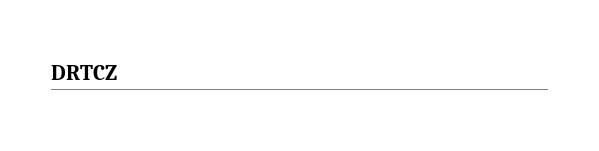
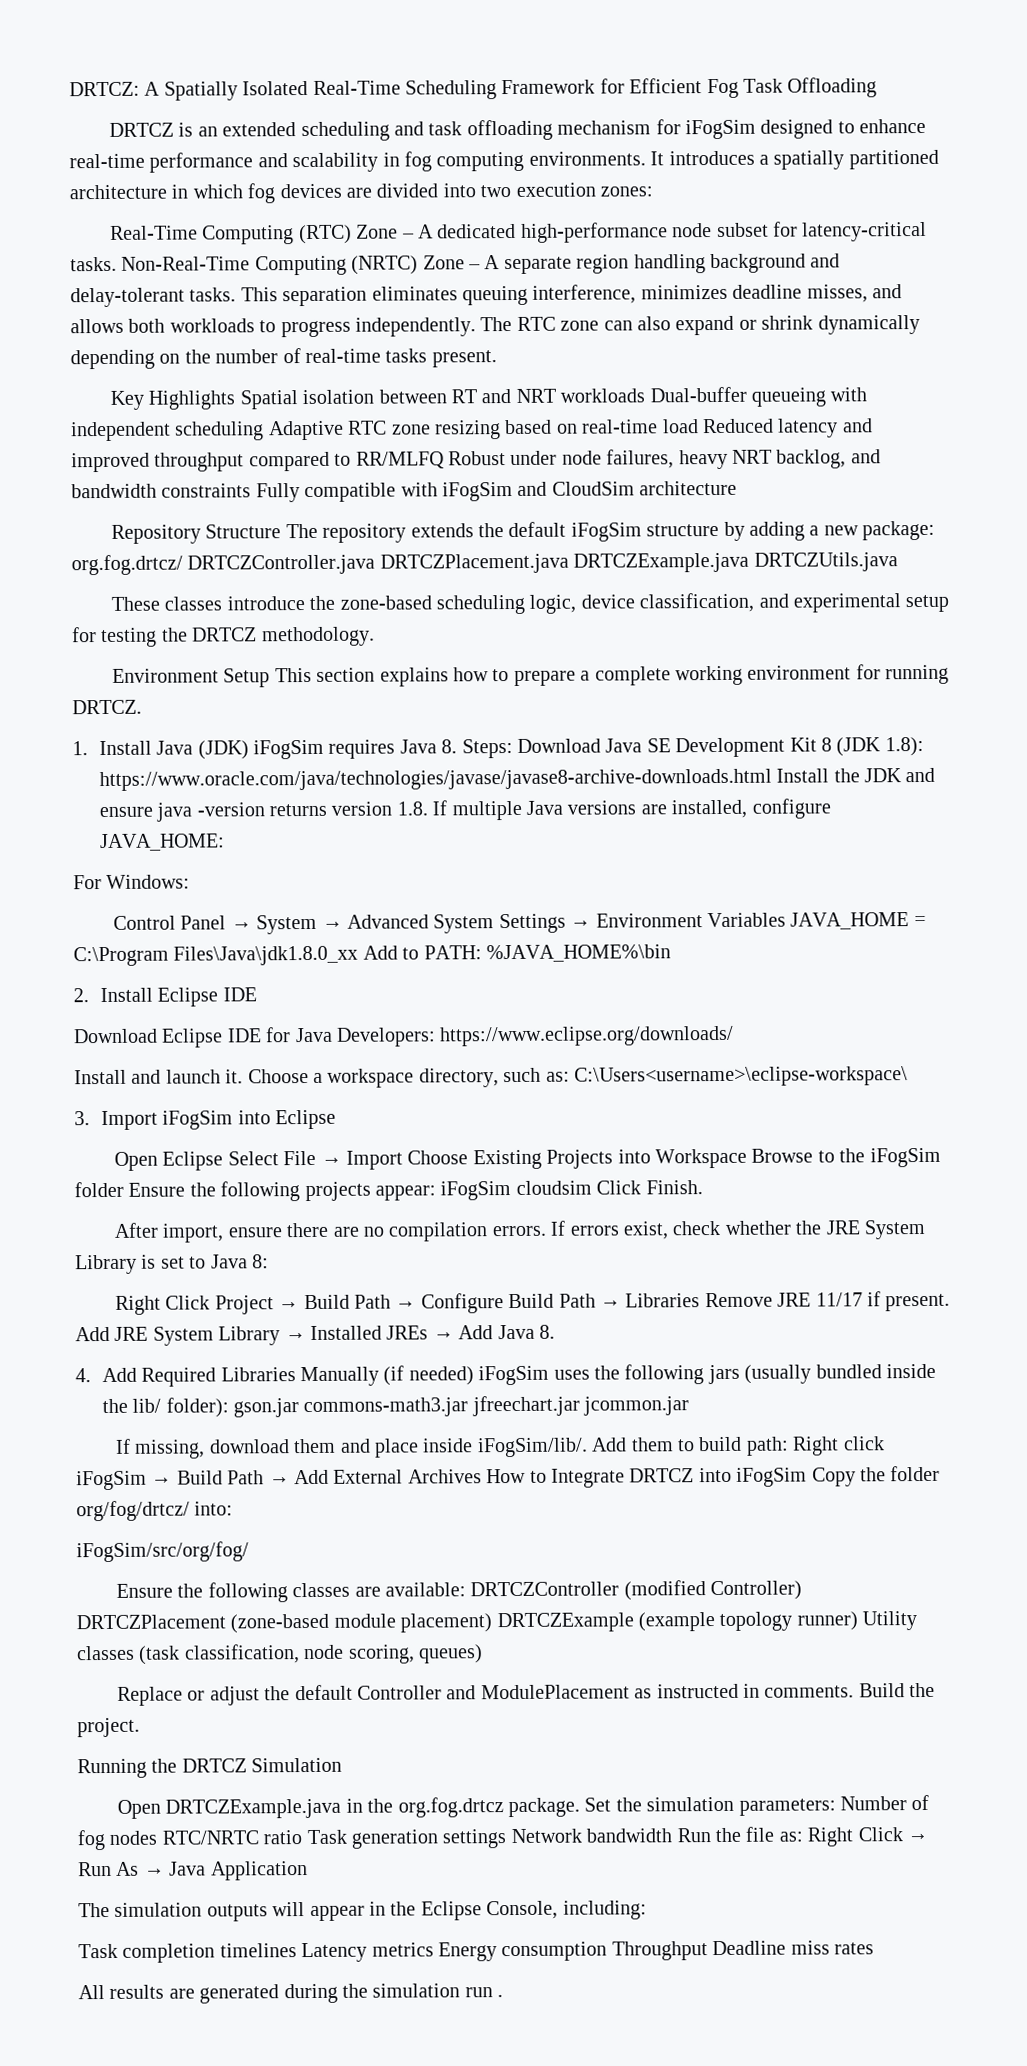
- DRTCZ
+ DRTCZ: A Spatially Isolated Real-Time Scheduling Framework for Efficient Fog Task Offloading
+ DRTCZ is an extended scheduling and task offloading mechanism for iFogSim designed to enhance real-time performance and scalability in fog computing environments. It introduces a spatially partitioned architecture in which fog devices are divided into two execution zones:
+ Real-Time Computing (RTC) Zone – A dedicated high-performance node subset for latency-critical tasks. Non-Real-Time Computing (NRTC) Zone – A separate region handling background and delay-tolerant tasks. This separation eliminates queuing interference, minimizes deadline misses, and allows both workloads to progress independently. The RTC zone can also expand or shrink dynamically depending on the number of real-time tasks present.
+ Key Highlights Spatial isolation between RT and NRT workloads Dual-buffer queueing with independent scheduling Adaptive RTC zone resizing based on real-time load Reduced latency and improved throughput compared to RR/MLFQ Robust under node failures, heavy NRT backlog, and bandwidth constraints Fully compatible with iFogSim and CloudSim architecture
+ Repository Structure The repository extends the default iFogSim structure by adding a new package: org.fog.drtcz/ DRTCZController.java DRTCZPlacement.java DRTCZExample.java DRTCZUtils.java
+ These classes introduce the zone-based scheduling logic, device classification, and experimental setup for testing the DRTCZ methodology.
+ Environment Setup This section explains how to prepare a complete working environment for running DRTCZ.
+ 1. Install Java (JDK) iFogSim requires Java 8. Steps: Download Java SE Development Kit 8 (JDK 1.8): https://www.oracle.com/java/technologies/javase/javase8-archive-downloads.html Install the JDK and ensure java -version returns version 1.8. If multiple Java versions are installed, configure JAVA_HOME:
+ For Windows:
+ Control Panel → System → Advanced System Settings → Environment Variables JAVA_HOME = C:\Program Files\Java\jdk1.8.0_xx Add to PATH: %JAVA_HOME%\bin
+ 2. Install Eclipse IDE
+ Download Eclipse IDE for Java Developers: https://www.eclipse.org/downloads/
+ Install and launch it. Choose a workspace directory, such as: C:\Users<username>\eclipse-workspace\
+ 3. Import iFogSim into Eclipse
+ Open Eclipse Select File → Import Choose Existing Projects into Workspace Browse to the iFogSim folder Ensure the following projects appear: iFogSim cloudsim Click Finish.
+ After import, ensure there are no compilation errors. If errors exist, check whether the JRE System Library is set to Java 8:
+ Right Click Project → Build Path → Configure Build Path → Libraries Remove JRE 11/17 if present. Add JRE System Library → Installed JREs → Add Java 8.
+ 4. Add Required Libraries Manually (if needed) iFogSim uses the following jars (usually bundled inside the lib/ folder): gson.jar commons-math3.jar jfreechart.jar jcommon.jar
+ If missing, download them and place inside iFogSim/lib/. Add them to build path: Right click iFogSim → Build Path → Add External Archives How to Integrate DRTCZ into iFogSim Copy the folder org/fog/drtcz/ into:
+ iFogSim/src/org/fog/
+ Ensure the following classes are available: DRTCZController (modified Controller) DRTCZPlacement (zone-based module placement) DRTCZExample (example topology runner) Utility classes (task classification, node scoring, queues)
+ Replace or adjust the default Controller and ModulePlacement as instructed in comments. Build the project.
+ Running the DRTCZ Simulation
+ Open DRTCZExample.java in the org.fog.drtcz package. Set the simulation parameters: Number of fog nodes RTC/NRTC ratio Task generation settings Network bandwidth Run the file as: Right Click → Run As → Java Application
+ The simulation outputs will appear in the Eclipse Console, including:
+ Task completion timelines Latency metrics Energy consumption Throughput Deadline miss rates
+ All results are generated during the simulation run .

